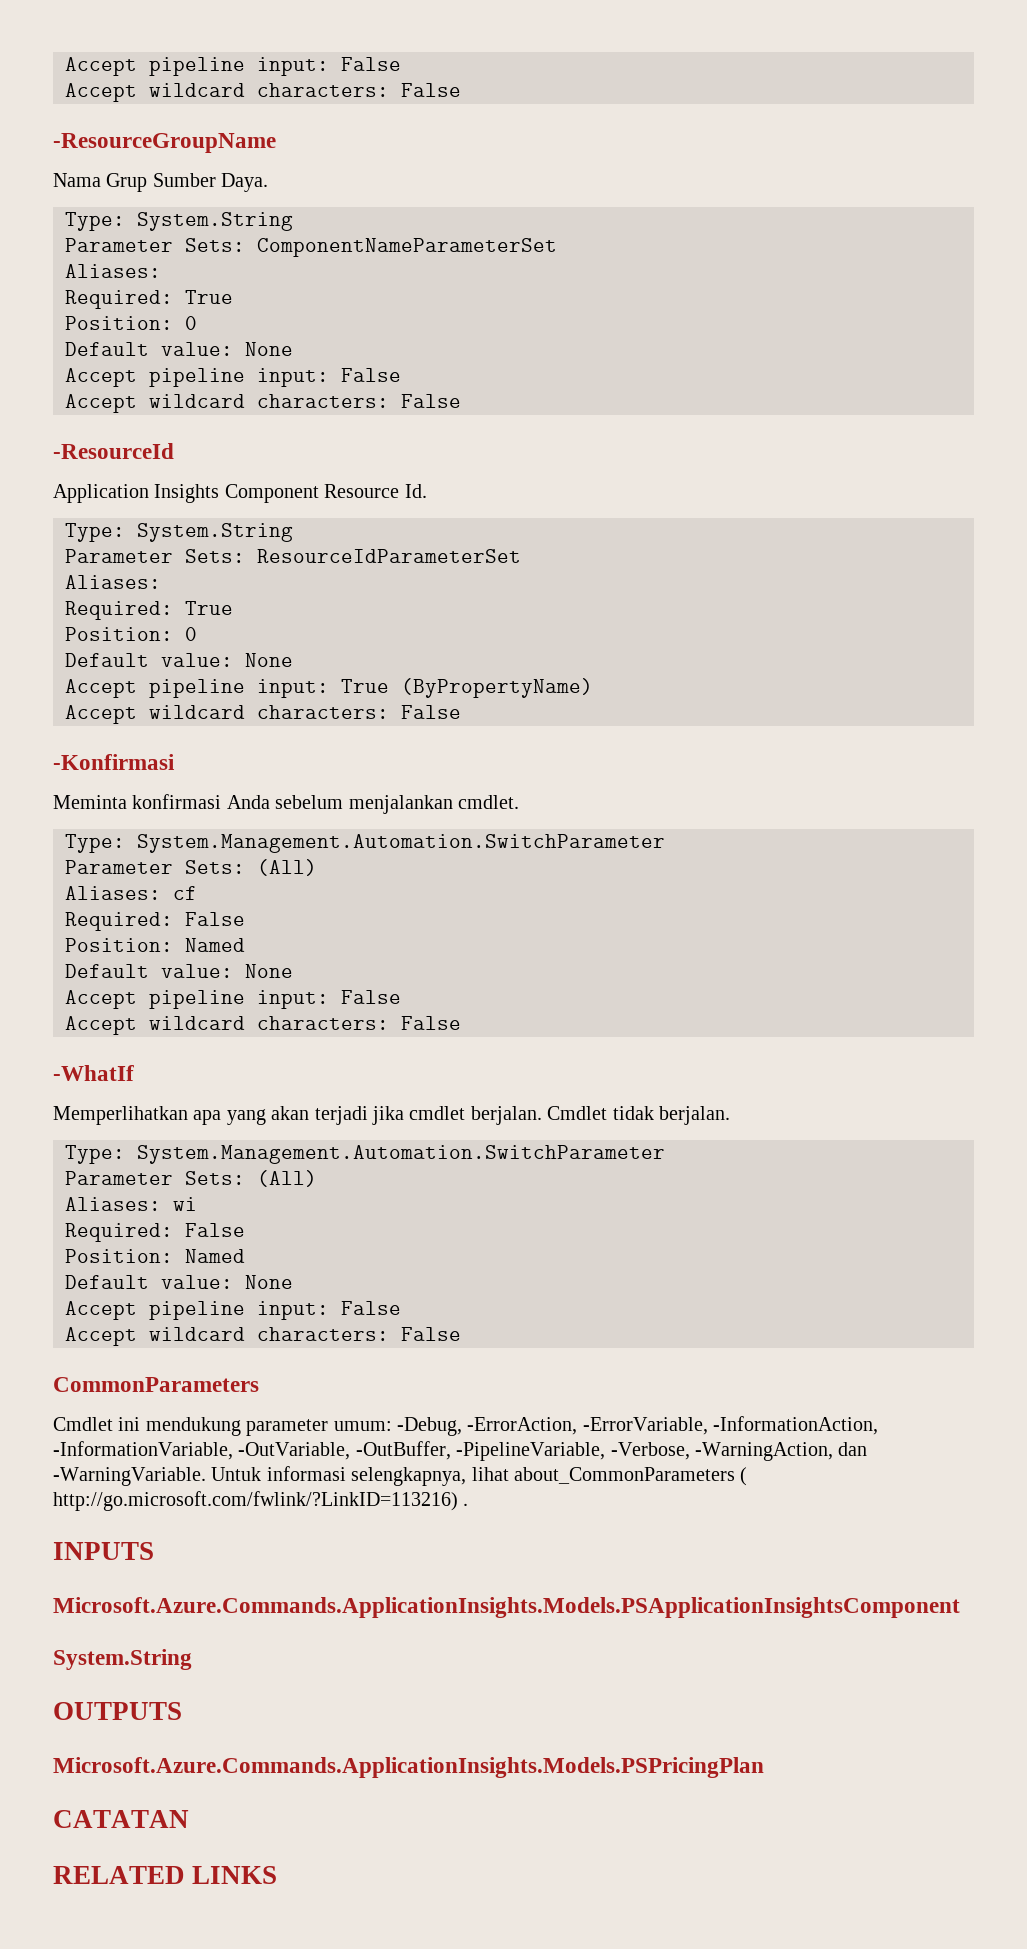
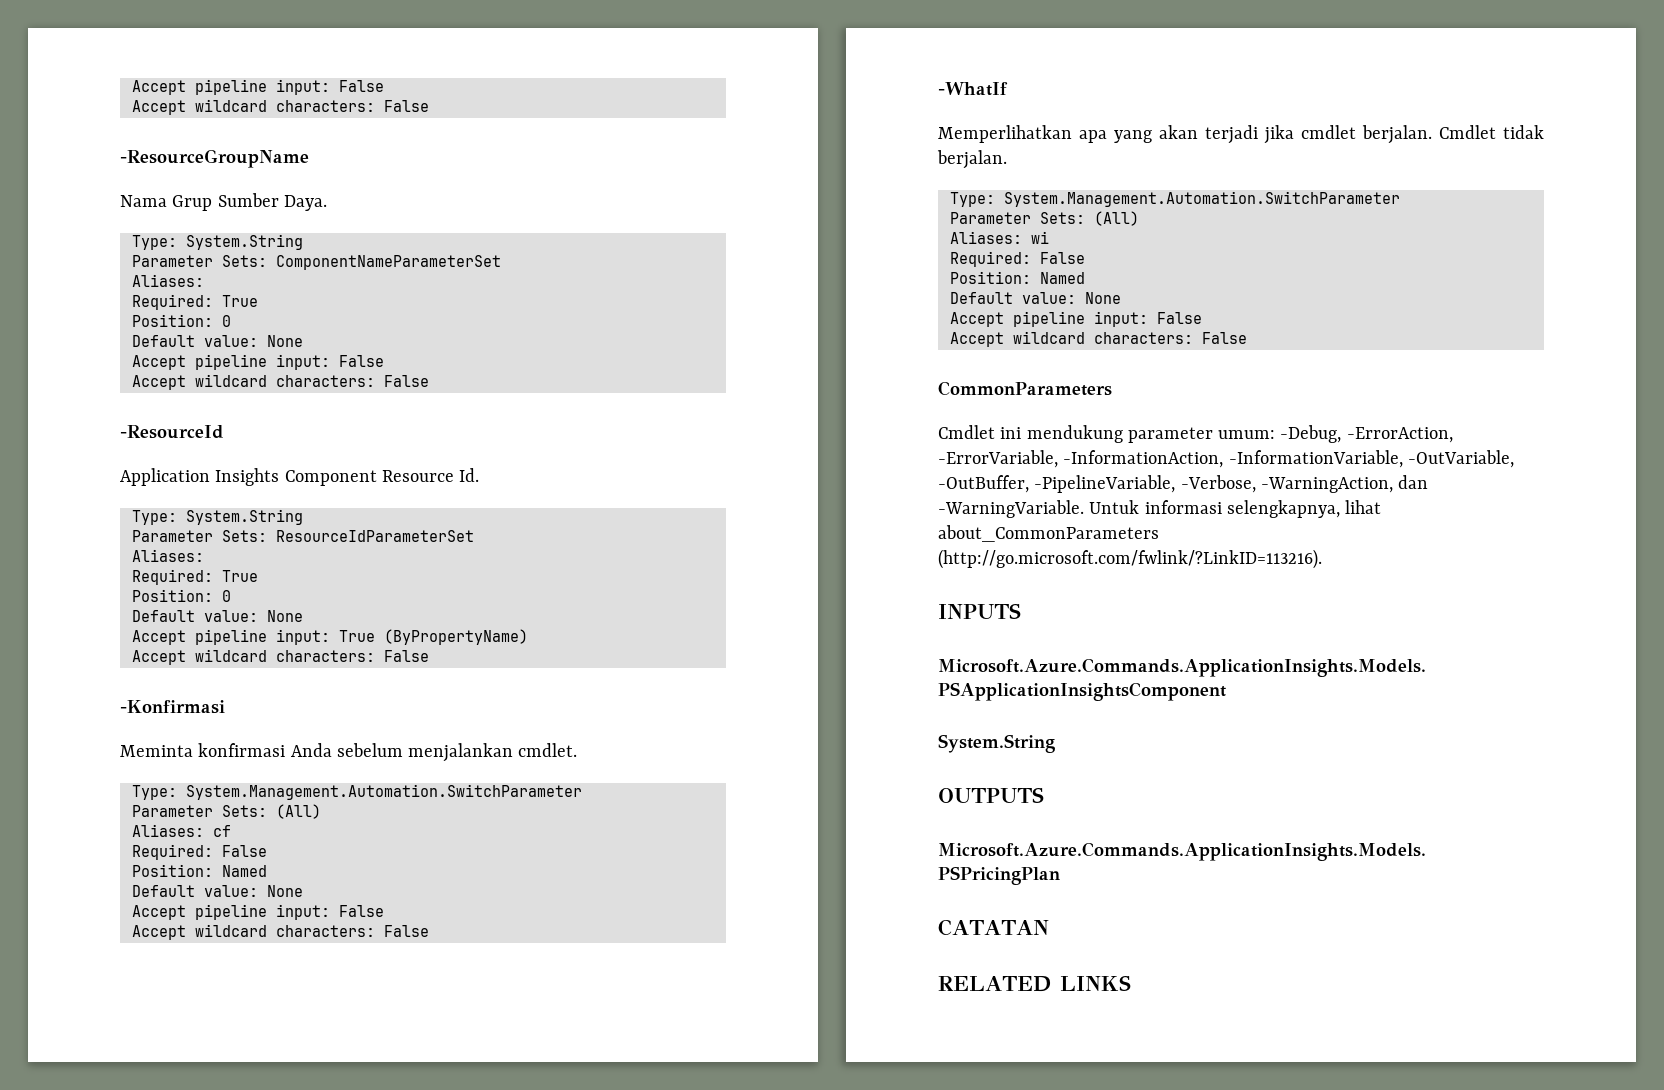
- Untuk informasi selengkapnya, lihat about_CommonParameters ( http://go.microsoft.com/fwlink/?LinkID=113216) .
+ Untuk informasi selengkapnya, lihat about_CommonParameters (http://go.microsoft.com/fwlink/?LinkID=113216).

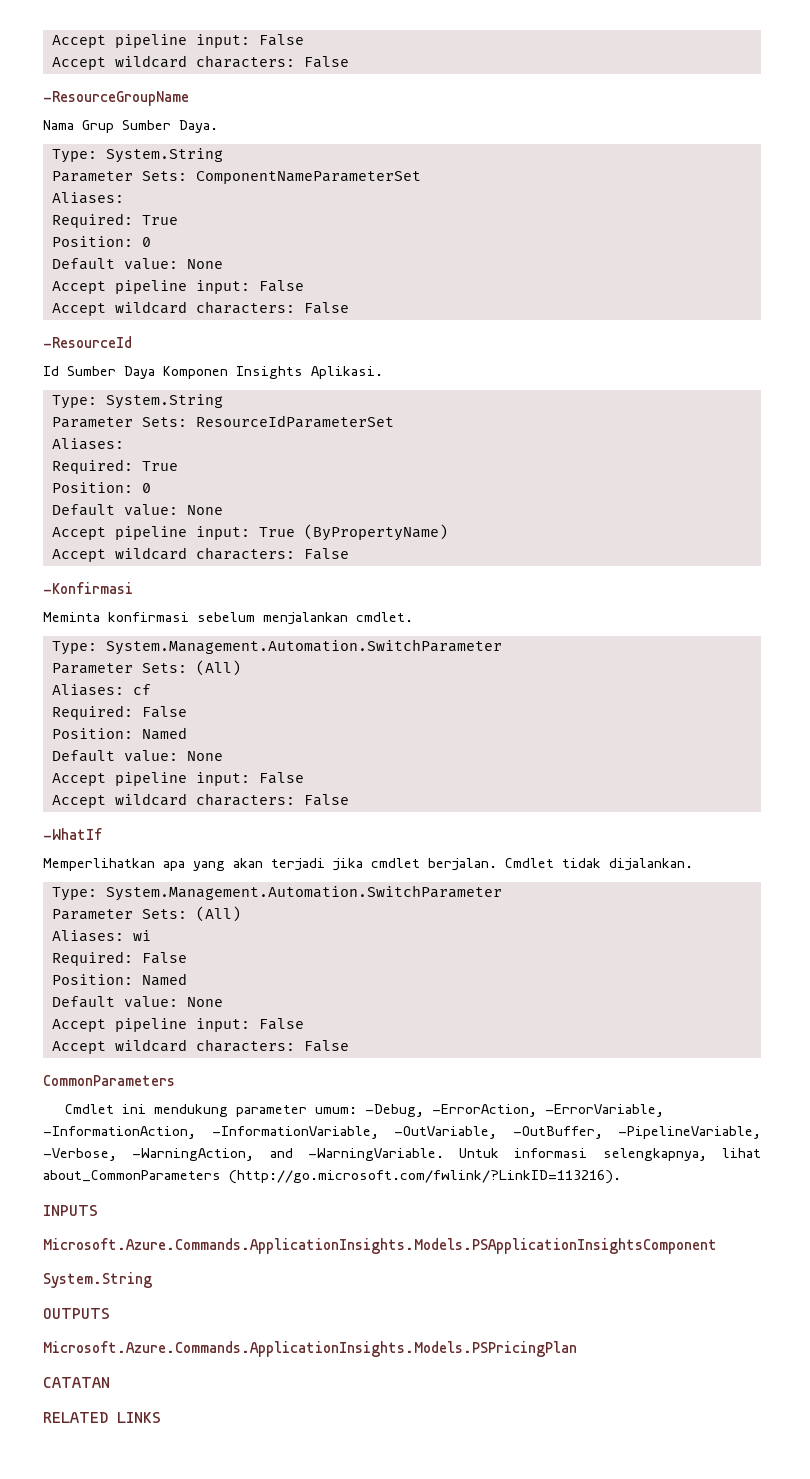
- Application Insights Component Resource Id.
+ Id Sumber Daya Komponen Insights Aplikasi.
- Meminta konfirmasi Anda sebelum menjalankan cmdlet.
+ Meminta konfirmasi sebelum menjalankan cmdlet.
- Cmdlet tidak berjalan.
+ Cmdlet tidak dijalankan.
- Cmdlet ini mendukung parameter umum: -Debug, -ErrorAction, -ErrorVariable, -InformationAction, -InformationVariable, -OutVariable, -OutBuffer, -PipelineVariable, -Verbose, -WarningAction, dan -WarningVariable.
+ Cmdlet ini mendukung parameter umum: -Debug, -ErrorAction, -ErrorVariable, -InformationAction, -InformationVariable, -OutVariable, -OutBuffer, -PipelineVariable, -Verbose, -WarningAction, and -WarningVariable.

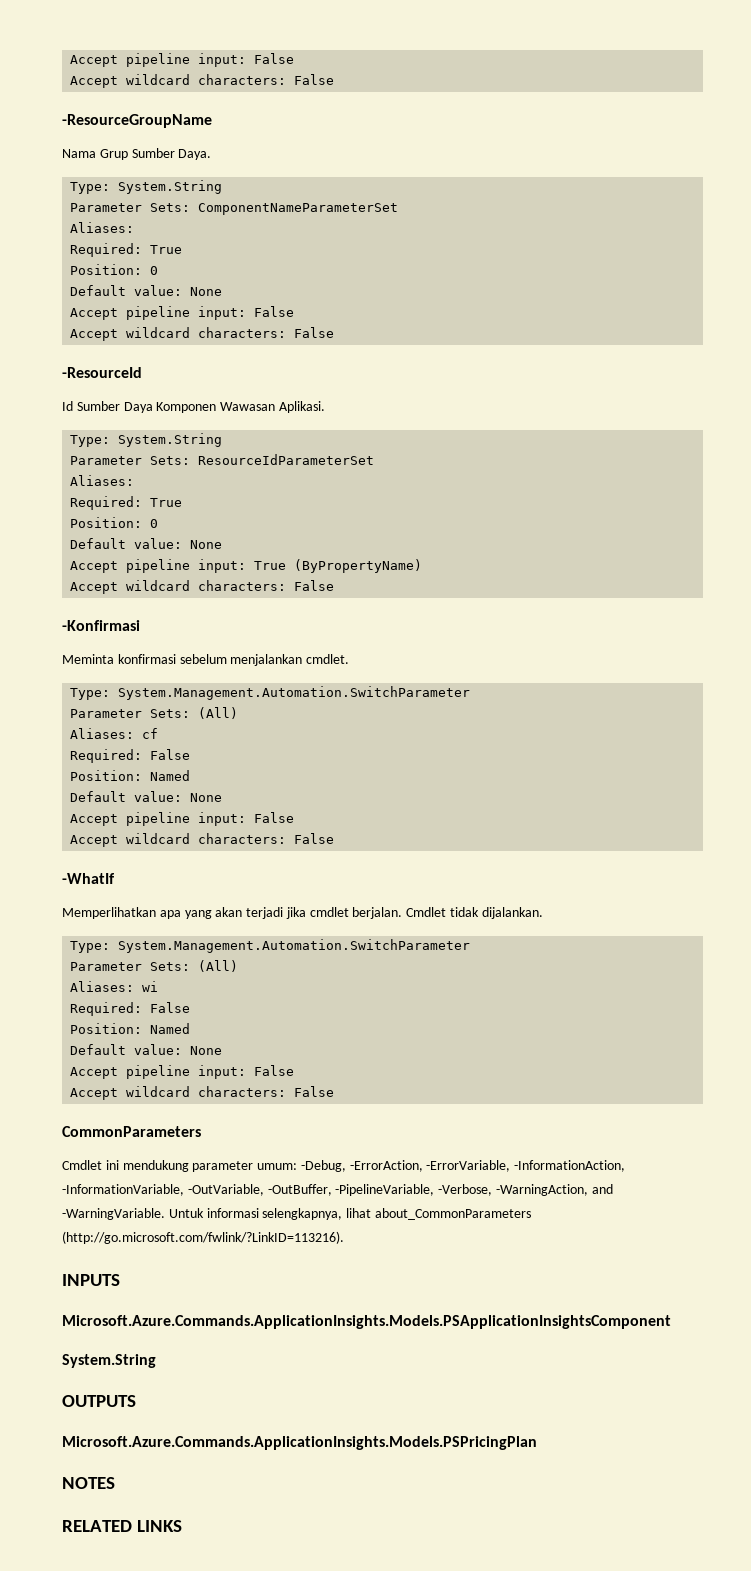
- Id Sumber Daya Komponen Insights Aplikasi.
+ Id Sumber Daya Komponen Wawasan Aplikasi.
- CATATAN
+ NOTES

